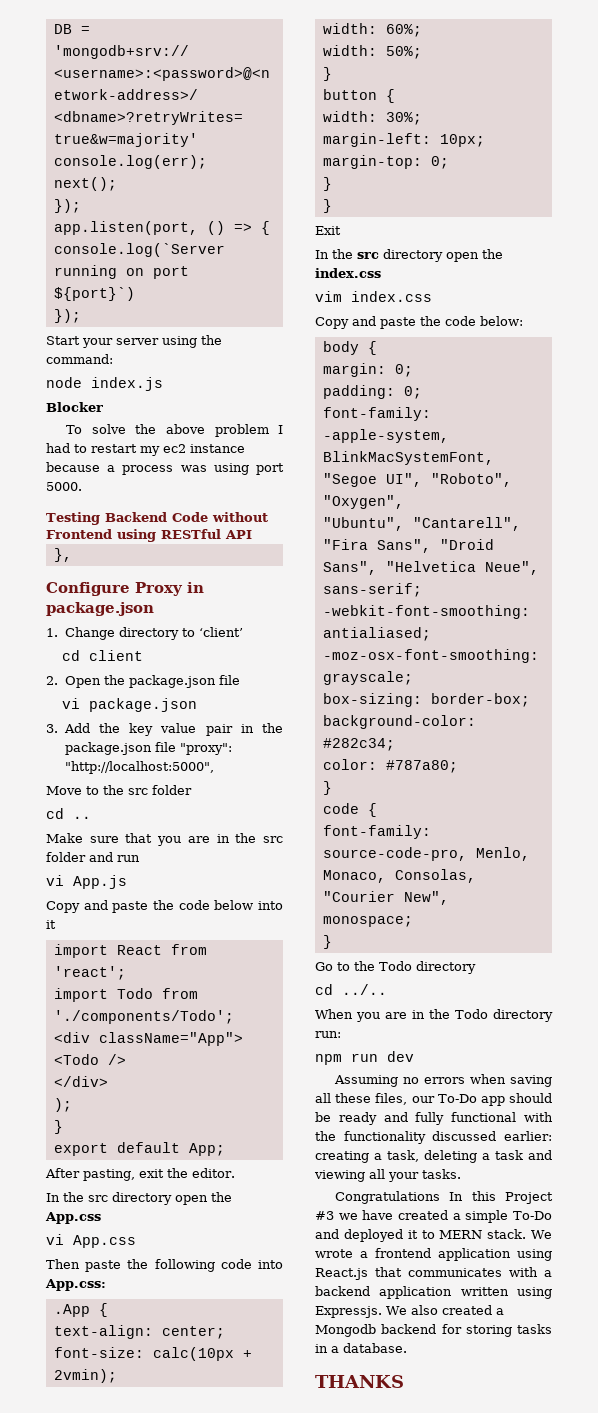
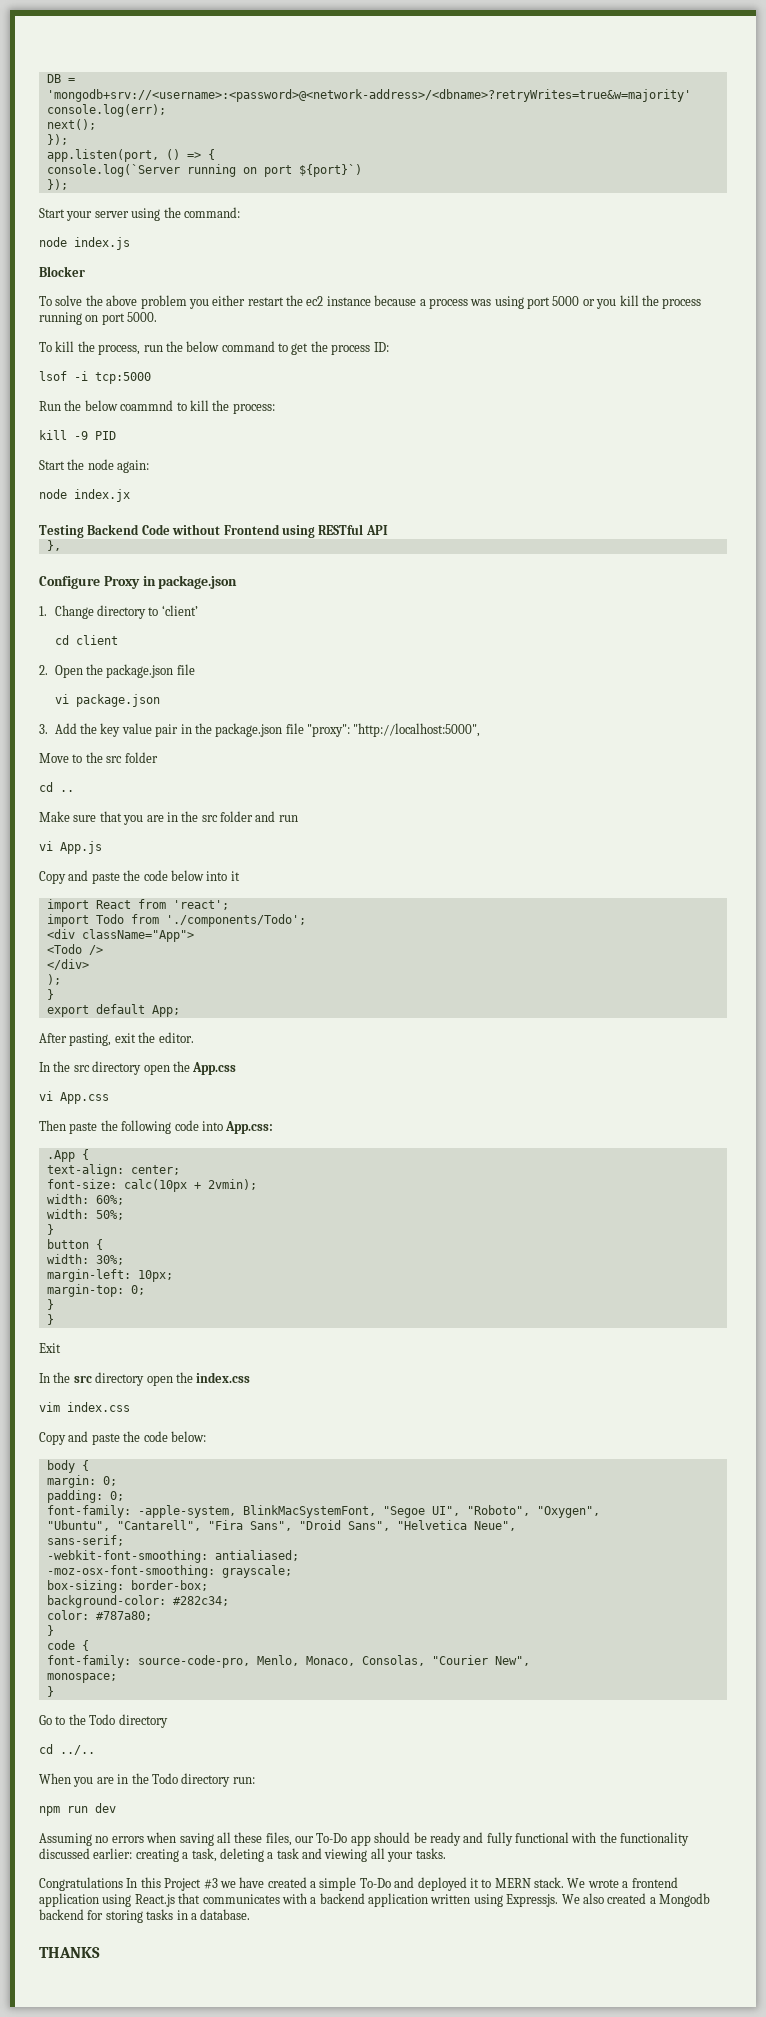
- To solve the above problem I had to restart my ec2 instance because a process was using port 5000.
+ To solve the above problem you either restart the ec2 instance because a process was using port 5000 or you kill the process running on port 5000.
+ To kill the process, run the below command to get the process ID:
+ lsof -i tcp:5000
+ Run the below coammnd to kill the process:
+ kill -9 PID
+ Start the node again:
+ node index.jx

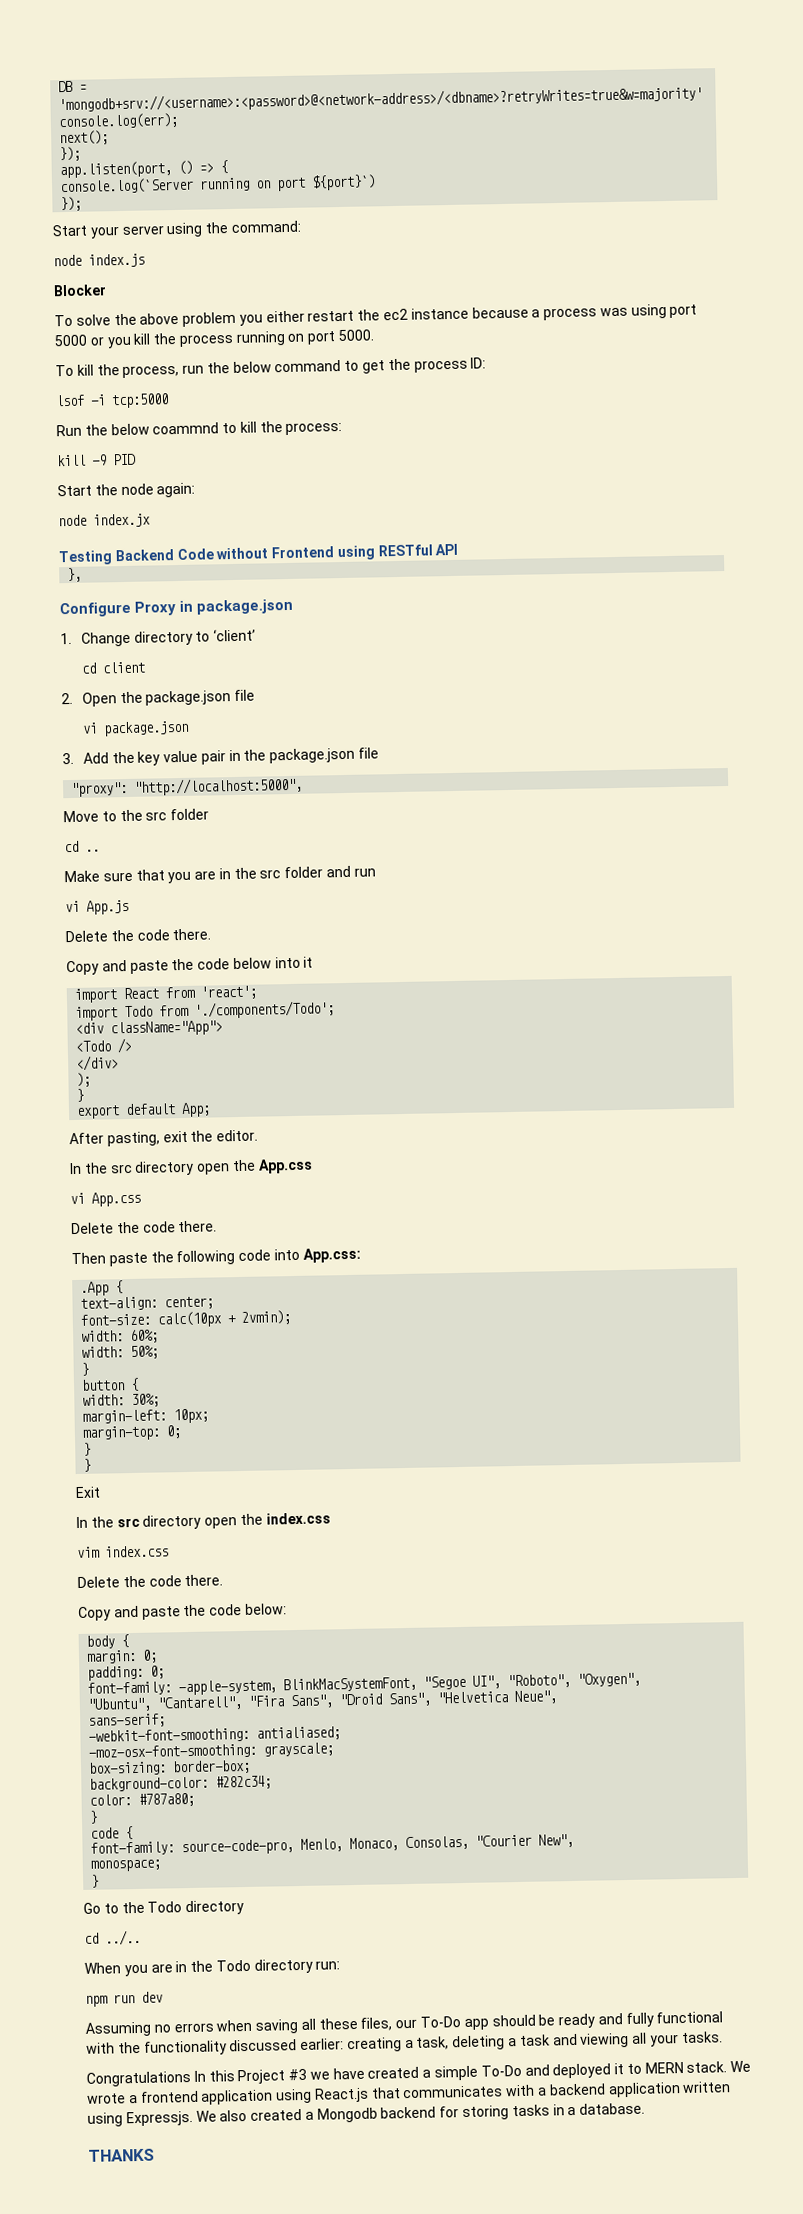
- 3. Add the key value pair in the package.json file "proxy": "http://localhost:5000",
+ 3. Add the key value pair in the package.json file
+ "proxy": "http://localhost:5000",
  vi App.js
+ Delete the code there.
  vi App.css
+ Delete the code there.
  vim index.css
+ Delete the code there.

